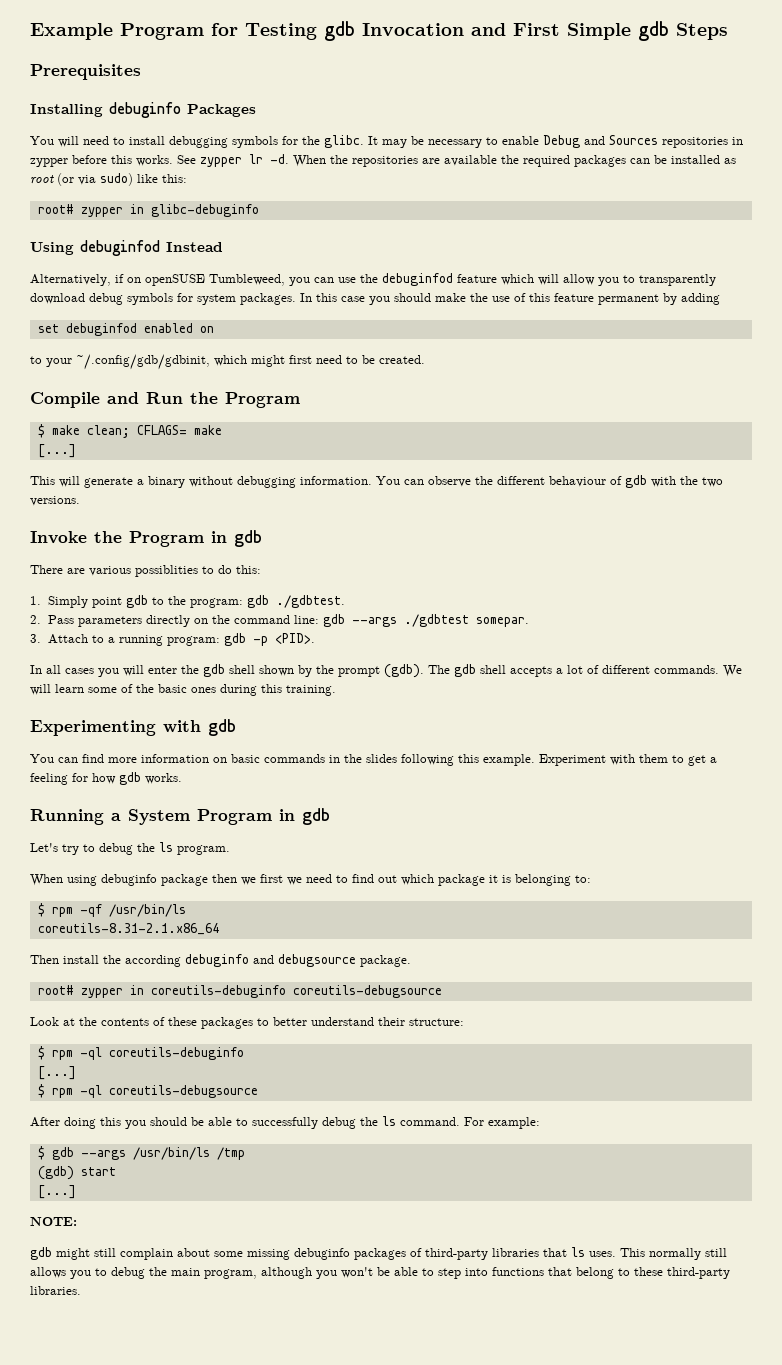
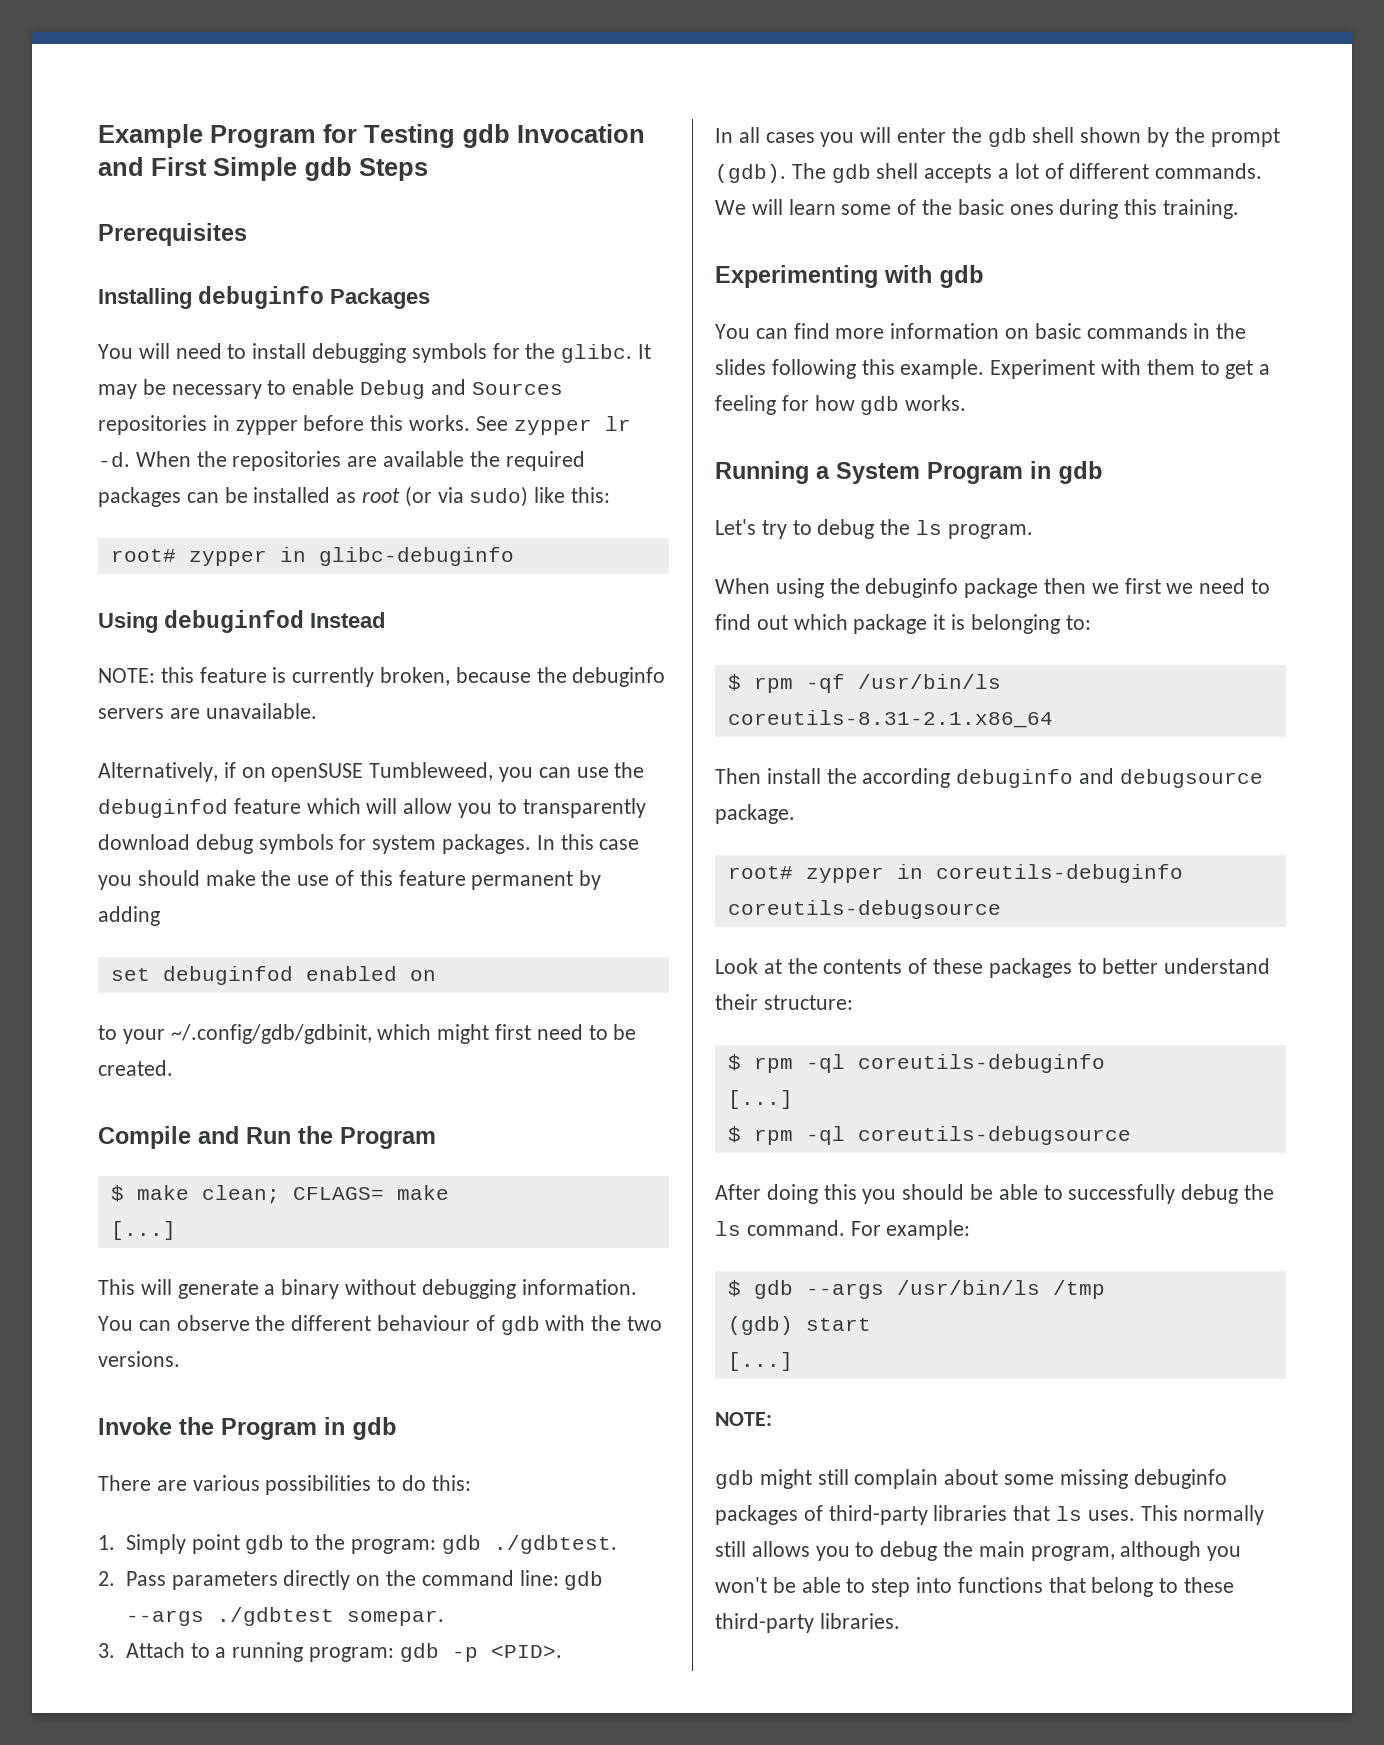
+ NOTE: this feature is currently broken, because the debuginfo servers are unavailable.
- There are various possiblities to do this:
+ There are various possibilities to do this:
- When using debuginfo package then we first we need to find out which package it is belonging to:
+ When using the debuginfo package then we first we need to find out which package it is belonging to:

